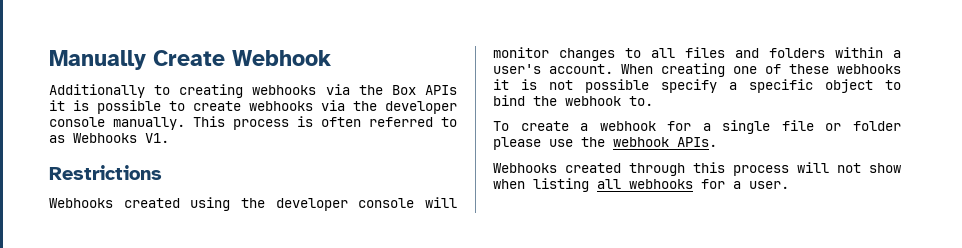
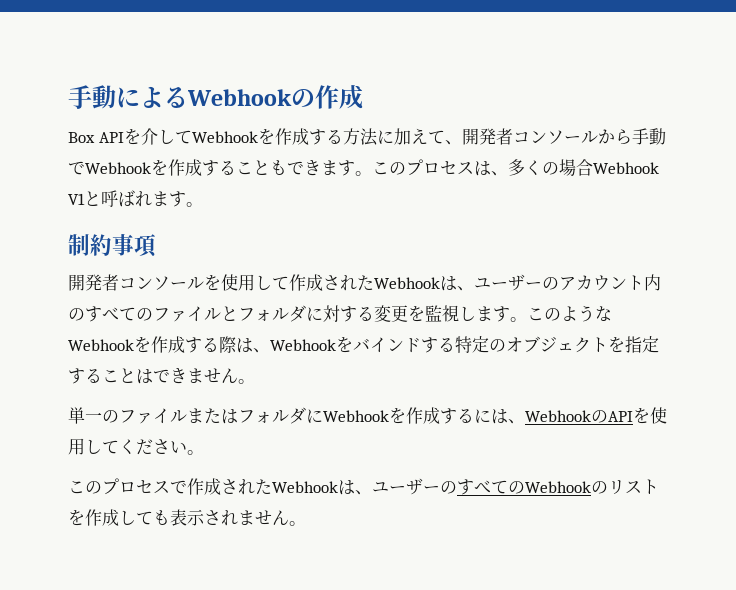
- Manually Create Webhook
- Additionally to creating webhooks via the Box APIs it is possible to create webhooks via the developer console manually. This process is often referred to as Webhooks V1.
- Restrictions
- Webhooks created using the developer console will monitor changes to all files and folders within a user's account. When creating one of these webhooks it is not possible specify a specific object to bind the webhook to.
- To create a webhook for a single file or folder please use the webhook APIs.
- Webhooks created through this process will not show when listing all webhooks for a user.
+ 手動によるWebhookの作成
+ Box APIを介してWebhookを作成する方法に加えて、開発者コンソールから手動でWebhookを作成することもできます。このプロセスは、多くの場合Webhook V1と呼ばれます。
+ 制約事項
+ 開発者コンソールを使用して作成されたWebhookは、ユーザーのアカウント内のすべてのファイルとフォルダに対する変更を監視します。このようなWebhookを作成する際は、Webhookをバインドする特定のオブジェクトを指定することはできません。
+ 単一のファイルまたはフォルダにWebhookを作成するには、WebhookのAPIを使用してください。
+ このプロセスで作成されたWebhookは、ユーザーのすべてのWebhookのリストを作成しても表示されません。

